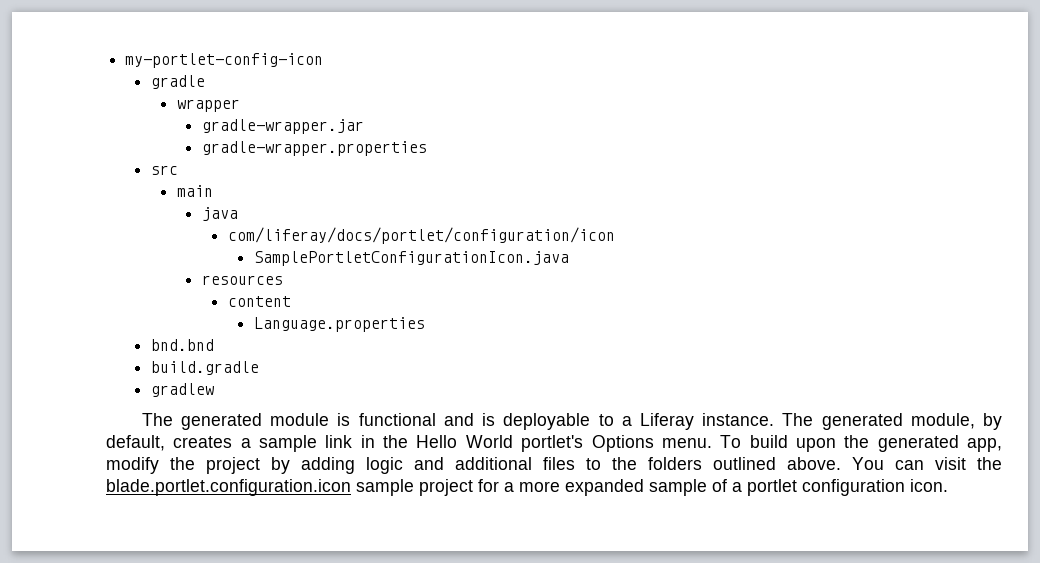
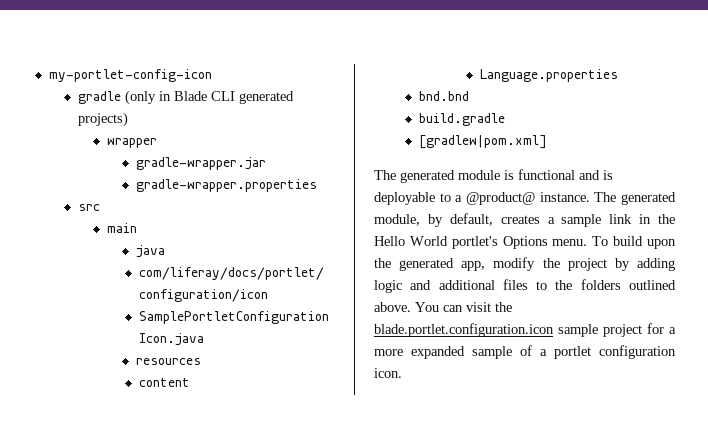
- gradle
+ gradle (only in Blade CLI generated projects)
- gradlew
+ [gradlew|pom.xml]
- The generated module is functional and is deployable to a Liferay instance.
+ The generated module is functional and is deployable to a @product@ instance.

